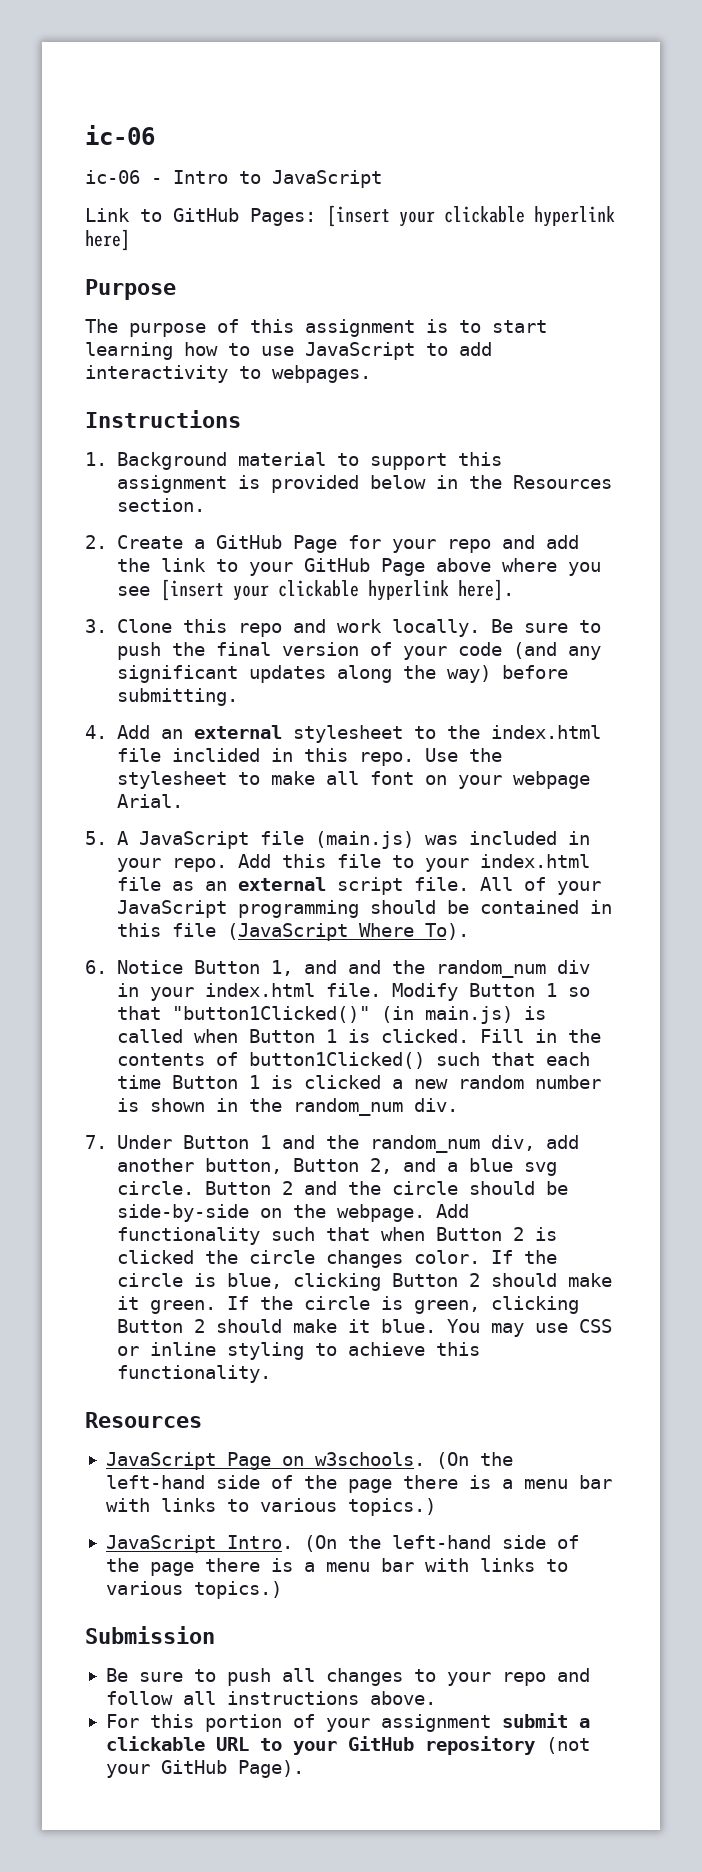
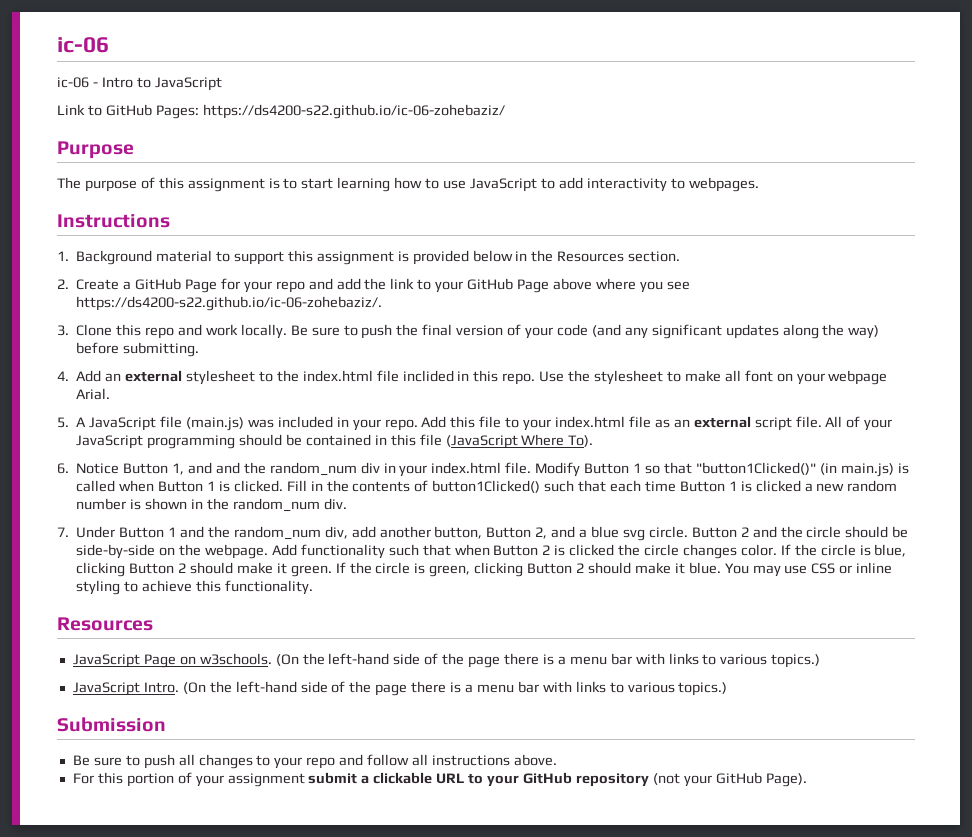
- Link to GitHub Pages: [insert your clickable hyperlink here]
+ Link to GitHub Pages: https://ds4200-s22.github.io/ic-06-zohebaziz/
- 2. Create a GitHub Page for your repo and add the link to your GitHub Page above where you see [insert your clickable hyperlink here].
+ 2. Create a GitHub Page for your repo and add the link to your GitHub Page above where you see https://ds4200-s22.github.io/ic-06-zohebaziz/.

